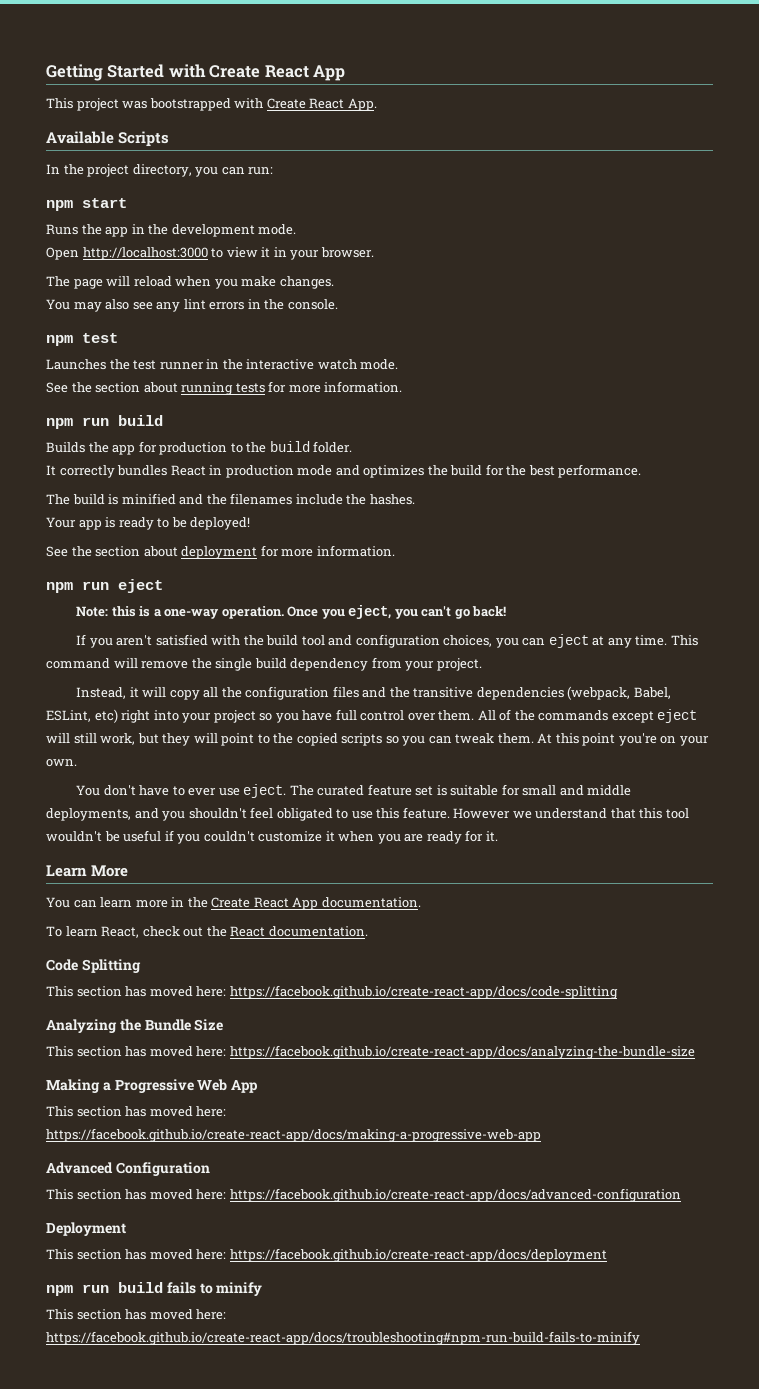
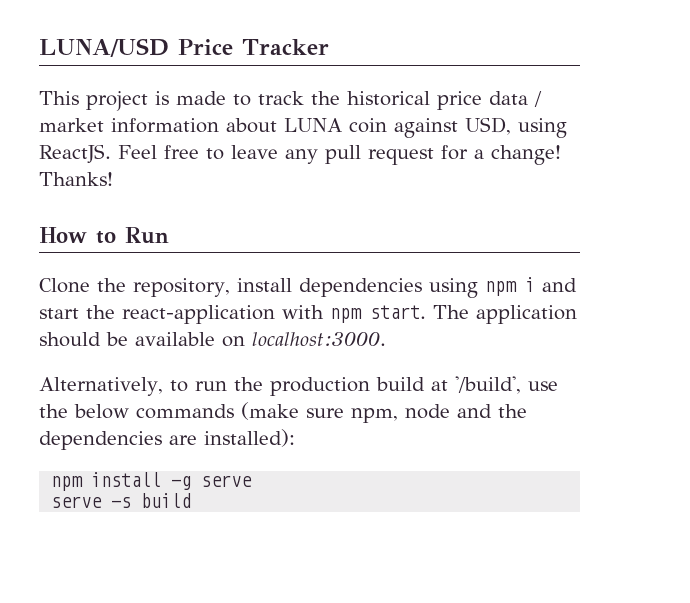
- Getting Started with Create React App
- This project was bootstrapped with Create React App.
- Available Scripts
- In the project directory, you can run:
- npm start
- Runs the app in the development mode.
- Open http://localhost:3000 to view it in your browser.
- The page will reload when you make changes.
- You may also see any lint errors in the console.
- npm test
- Launches the test runner in the interactive watch mode.
- See the section about running tests for more information.
- npm run build
- Builds the app for production to the build folder.
- It correctly bundles React in production mode and optimizes the build for the best performance.
- The build is minified and the filenames include the hashes.
- Your app is ready to be deployed!
- See the section about deployment for more information.
- npm run eject
- Note: this is a one-way operation. Once you eject, you can't go back!
- If you aren't satisfied with the build tool and configuration choices, you can eject at any time. This command will remove the single build dependency from your project.
- Instead, it will copy all the configuration files and the transitive dependencies (webpack, Babel, ESLint, etc) right into your project so you have full control over them. All of the commands except eject will still work, but they will point to the copied scripts so you can tweak them. At this point you're on your own.
- You don't have to ever use eject. The curated feature set is suitable for small and middle deployments, and you shouldn't feel obligated to use this feature. However we understand that this tool wouldn't be useful if you couldn't customize it when you are ready for it.
- Learn More
- You can learn more in the Create React App documentation.
- To learn React, check out the React documentation.
- Code Splitting
- This section has moved here: https://facebook.github.io/create-react-app/docs/code-splitting
- Analyzing the Bundle Size
- This section has moved here: https://facebook.github.io/create-react-app/docs/analyzing-the-bundle-size
- Making a Progressive Web App
- This section has moved here: https://facebook.github.io/create-react-app/docs/making-a-progressive-web-app
- Advanced Configuration
- This section has moved here: https://facebook.github.io/create-react-app/docs/advanced-configuration
- Deployment
- This section has moved here: https://facebook.github.io/create-react-app/docs/deployment
- npm run build fails to minify
- This section has moved here: https://facebook.github.io/create-react-app/docs/troubleshooting#npm-run-build-fails-to-minify
+ LUNA/USD Price Tracker
+ This project is made to track the historical price data / market information about LUNA coin against USD, using ReactJS. Feel free to leave any pull request for a change! Thanks!
+ How to Run
+ Clone the repository, install dependencies using npm i and start the react-application with npm start. The application should be available on localhost:3000.
+ Alternatively, to run the production build at '/build', use the below commands (make sure npm, node and the dependencies are installed):
+ npm install -g serve
+ serve -s build

